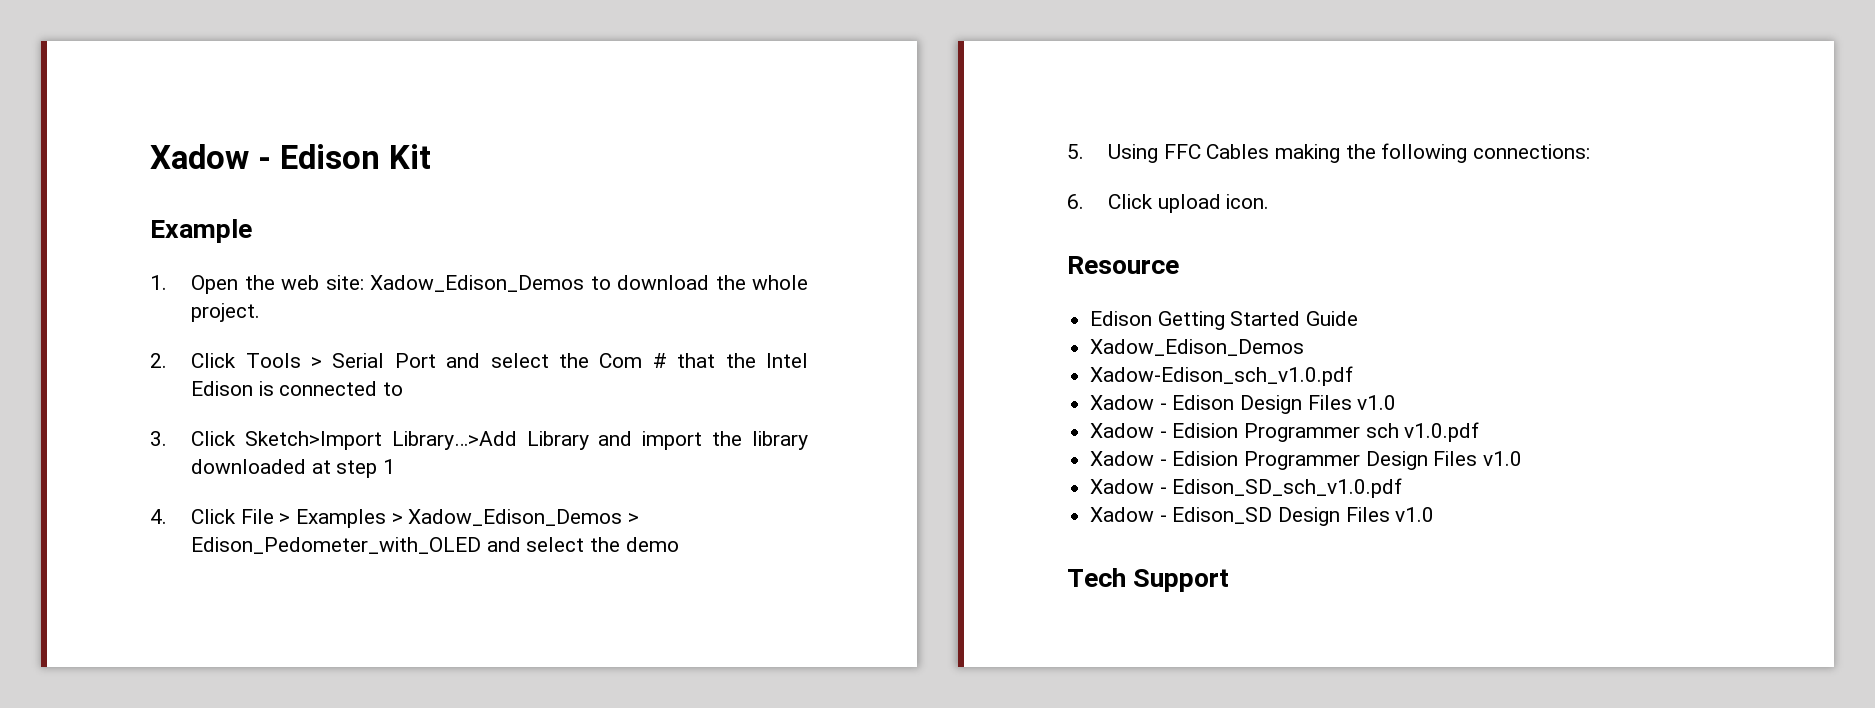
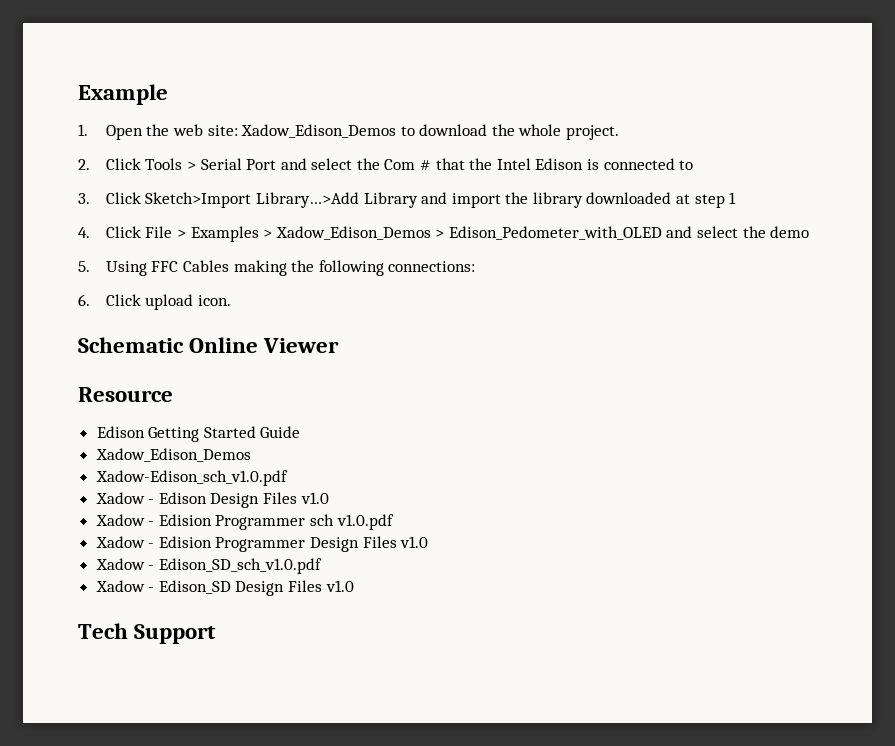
- Xadow - Edison Kit
+ Schematic Online Viewer

